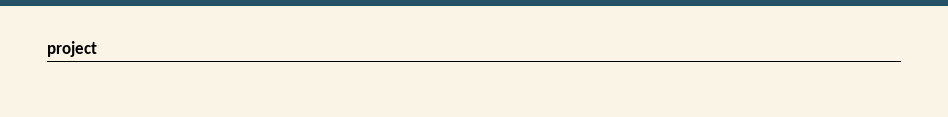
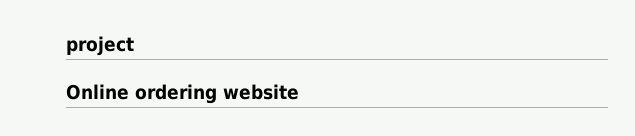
+ Online ordering website

